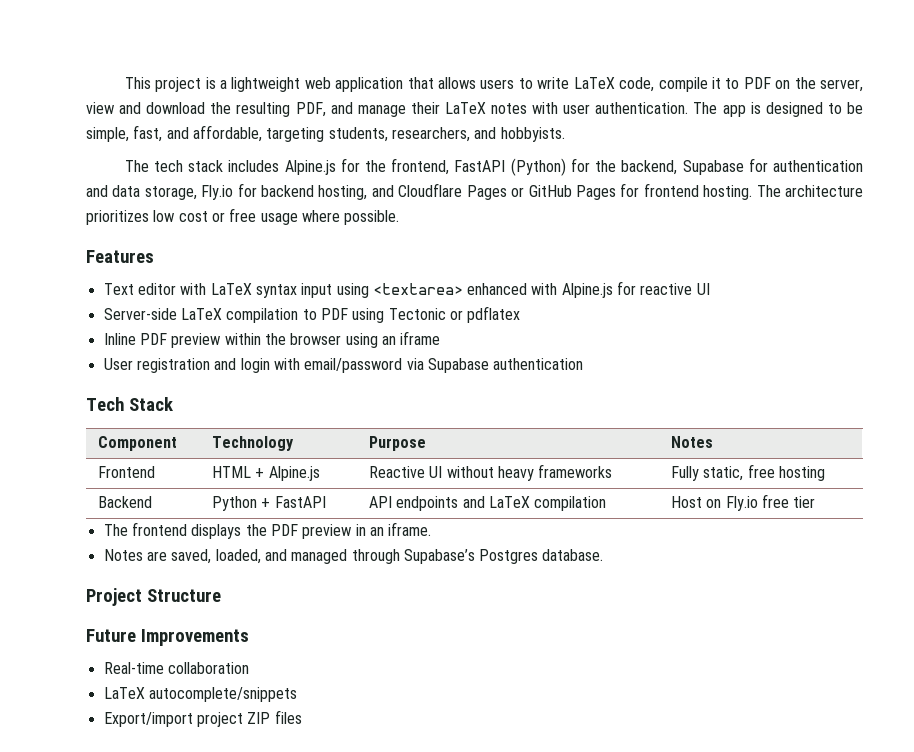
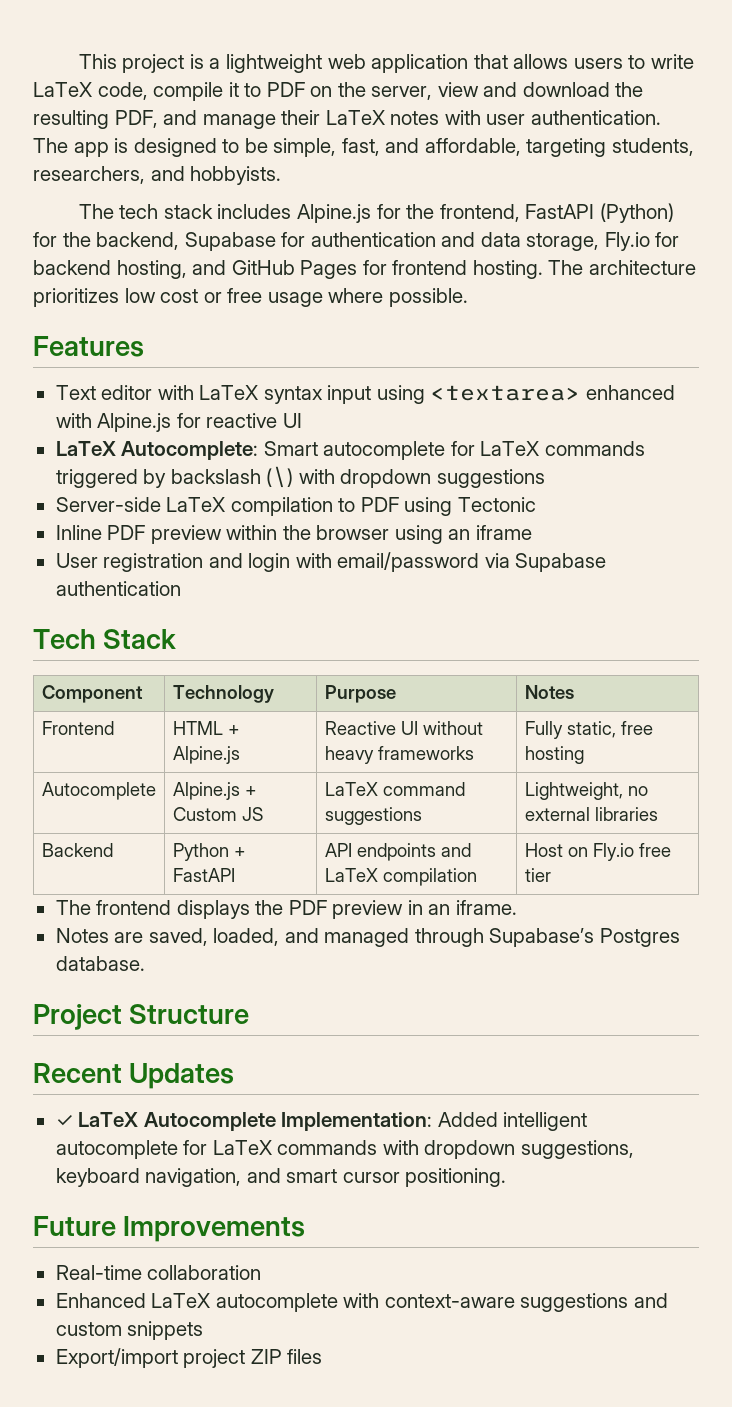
- The tech stack includes Alpine.js for the frontend, FastAPI (Python) for the backend, Supabase for authentication and data storage, Fly.io for backend hosting, and Cloudflare Pages or GitHub Pages for frontend hosting.
+ The tech stack includes Alpine.js for the frontend, FastAPI (Python) for the backend, Supabase for authentication and data storage, Fly.io for backend hosting, and GitHub Pages for frontend hosting.
+ LaTeX Autocomplete: Smart autocomplete for LaTeX commands triggered by backslash (\) with dropdown suggestions
- Server-side LaTeX compilation to PDF using Tectonic or pdflatex
+ Server-side LaTeX compilation to PDF using Tectonic
+ Autocomplete | Alpine.js + Custom JS | LaTeX command suggestions | Lightweight, no external libraries
+ Recent Updates
+ ✓ LaTeX Autocomplete Implementation: Added intelligent autocomplete for LaTeX commands with dropdown suggestions, keyboard navigation, and smart cursor positioning.
  Future Improvements
  Real-time collaboration
- LaTeX autocomplete/snippets
+ Enhanced LaTeX autocomplete with context-aware suggestions and custom snippets

